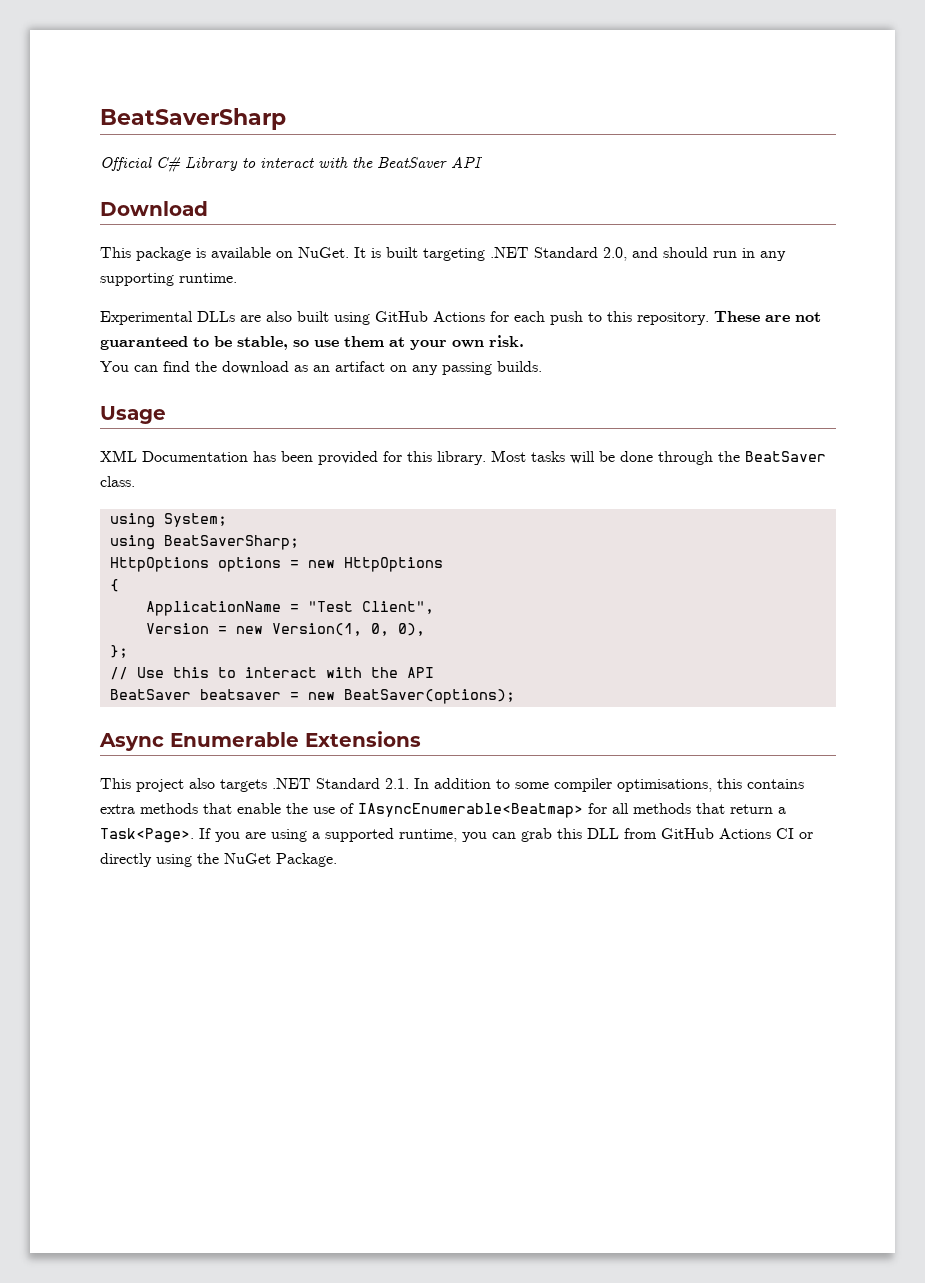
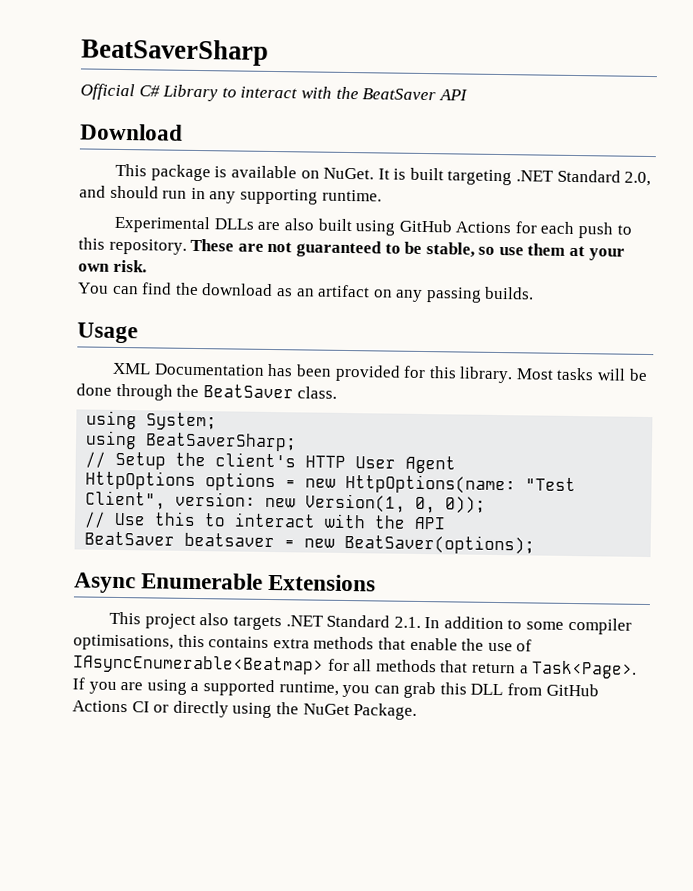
+ // Setup the client's HTTP User Agent
- HttpOptions options = new HttpOptions
- {
- ApplicationName = "Test Client",
- Version = new Version(1, 0, 0),
- };
+ HttpOptions options = new HttpOptions(name: "Test Client", version: new Version(1, 0, 0));

